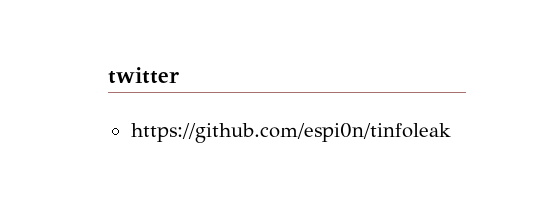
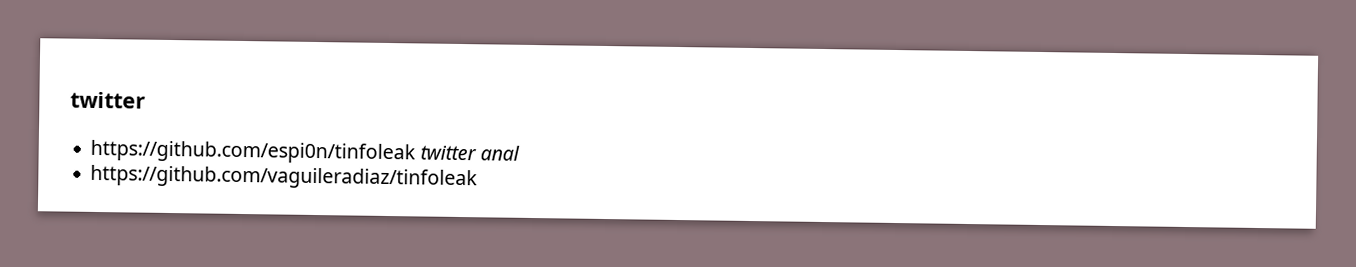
- https://github.com/espi0n/tinfoleak
+ https://github.com/espi0n/tinfoleak twitter anal
+ https://github.com/vaguileradiaz/tinfoleak

